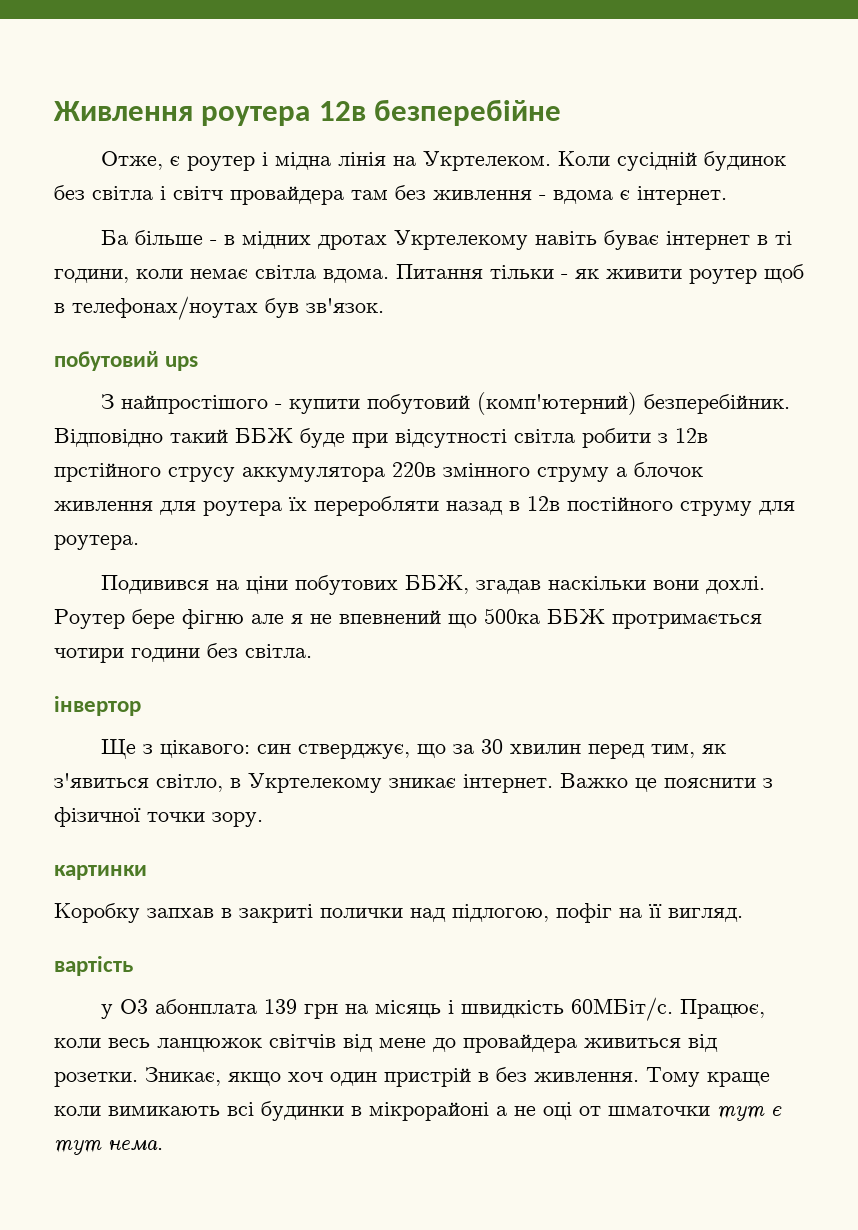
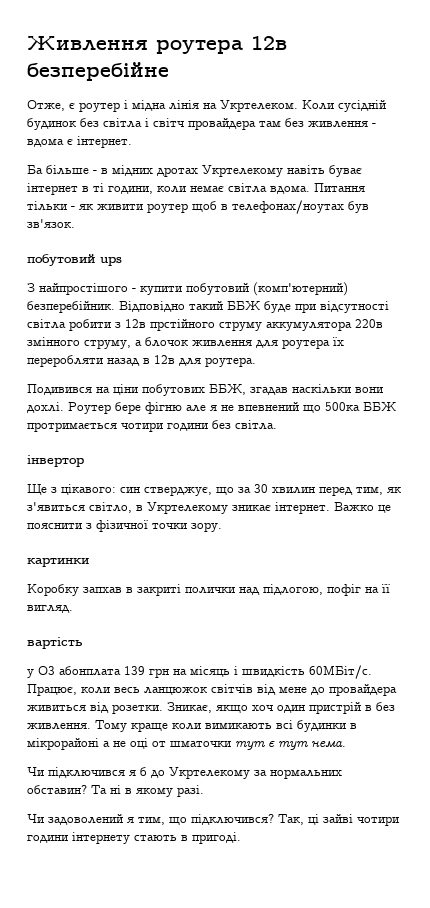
- Відповідно такий ББЖ буде при відсутності світла робити з 12в прстійного струсу аккумулятора 220в змінного струму а блочок живлення для роутера їх переробляти назад в 12в постійного струму для роутера.
+ Відповідно такий ББЖ буде при відсутності світла робити з 12в прстійного струму аккумулятора 220в змінного струму, а блочок живлення для роутера їх переробляти назад в 12в для роутера.
+ Чи підключився я б до Укртелекому за нормальних обставин? Та ні в якому разі.
+ Чи задоволений я тим, що підключився? Так, ці зайві чотири години інтернету стають в пригоді.

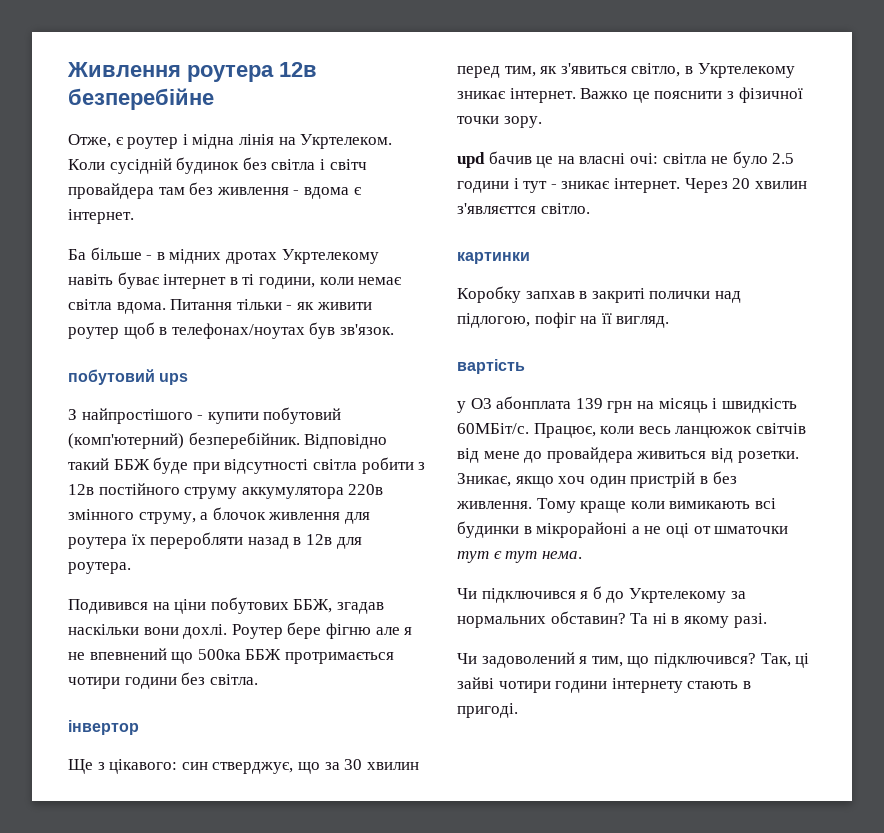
- Відповідно такий ББЖ буде при відсутності світла робити з 12в прстійного струму аккумулятора 220в змінного струму, а блочок живлення для роутера їх переробляти назад в 12в для роутера.
+ Відповідно такий ББЖ буде при відсутності світла робити з 12в постійного струму аккумулятора 220в змінного струму, а блочок живлення для роутера їх переробляти назад в 12в для роутера.
+ upd бачив це на власні очі: світла не було 2.5 години і тут - зникає інтернет. Через 20 хвилин з'являєттся світло.

